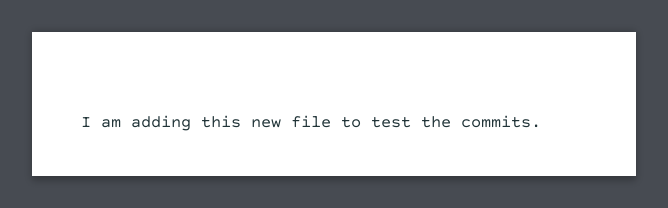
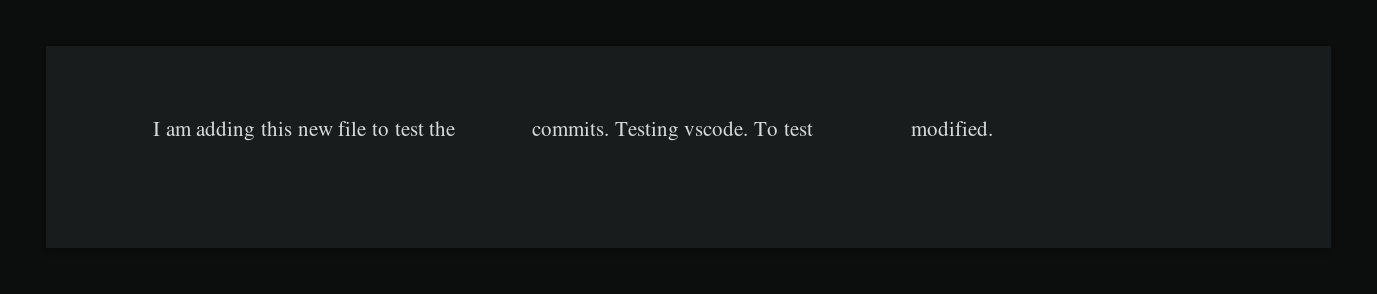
+ Testing vscode. To test modified.

